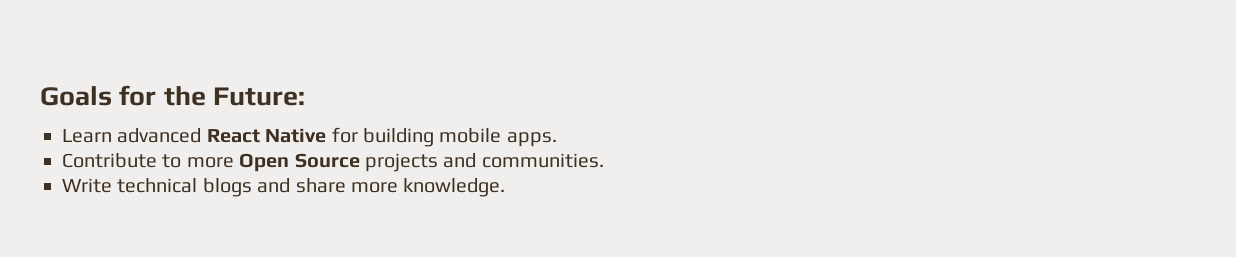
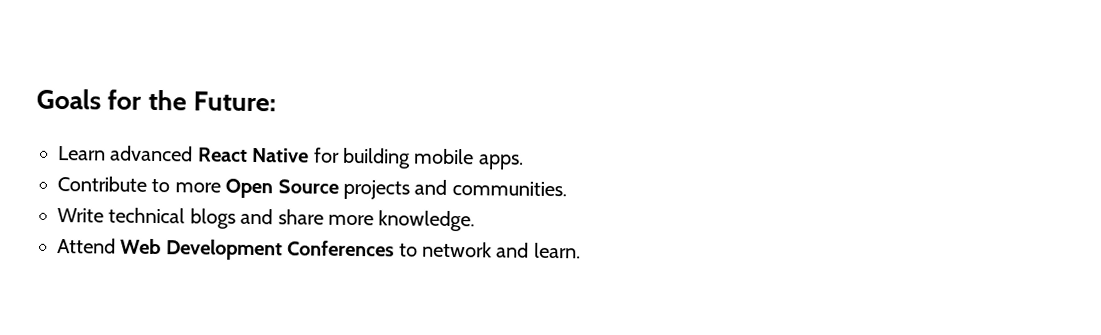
+ Attend Web Development Conferences to network and learn.

